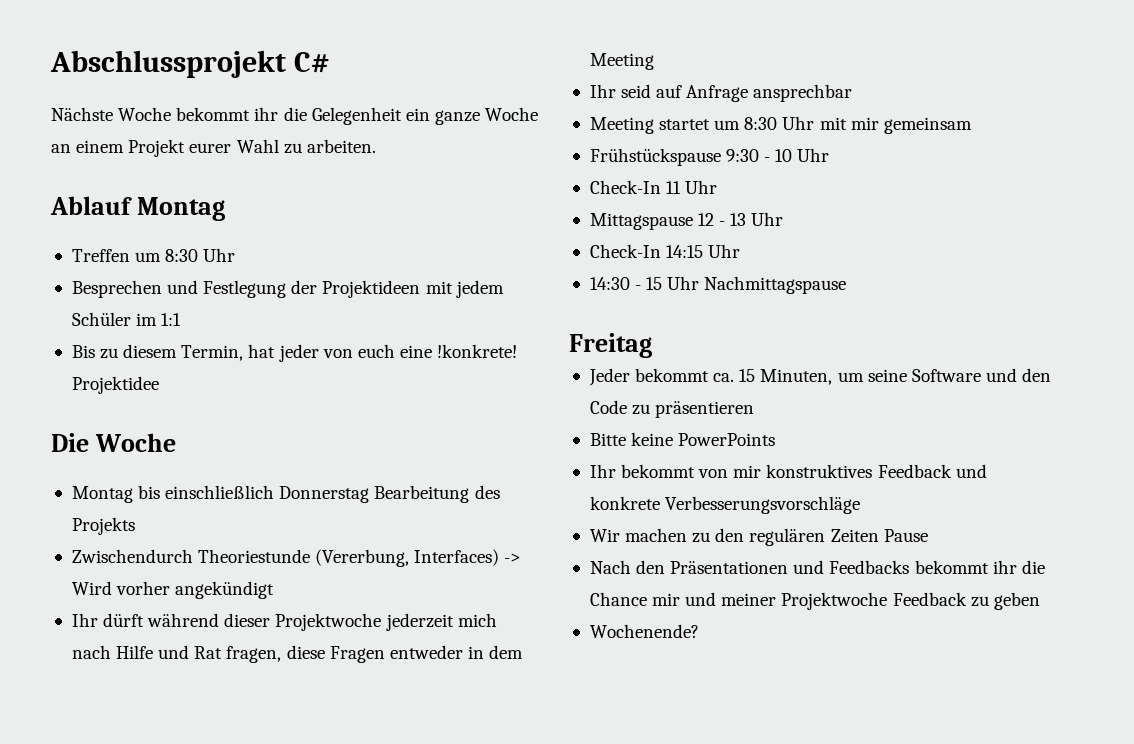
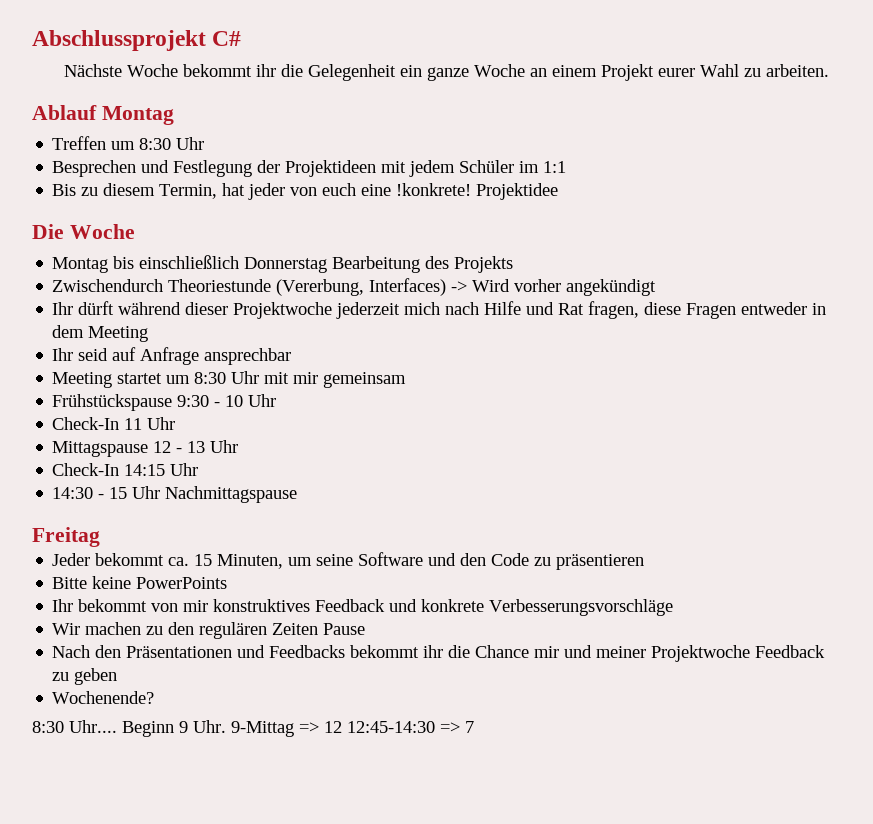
+ 8:30 Uhr.... Beginn 9 Uhr. 9-Mittag => 12 12:45-14:30 => 7

